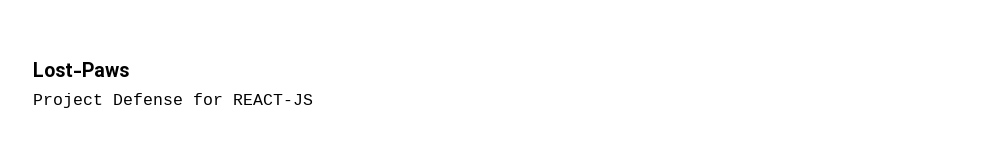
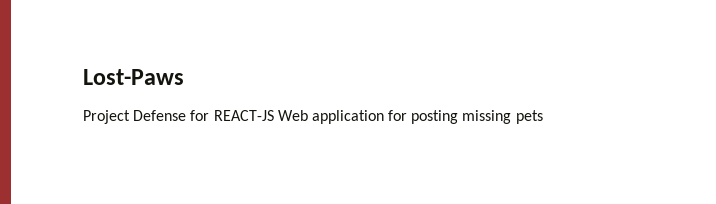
- Project Defense for REACT-JS
+ Project Defense for REACT-JS Web application for posting missing pets

